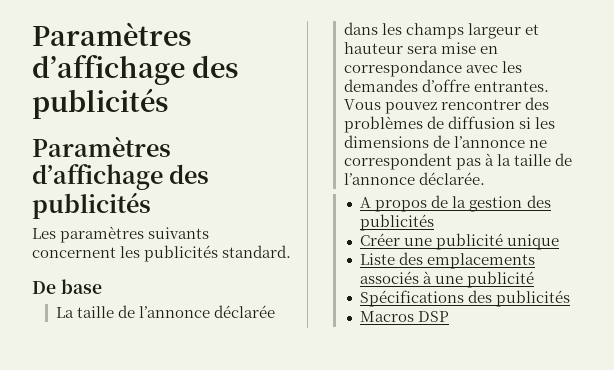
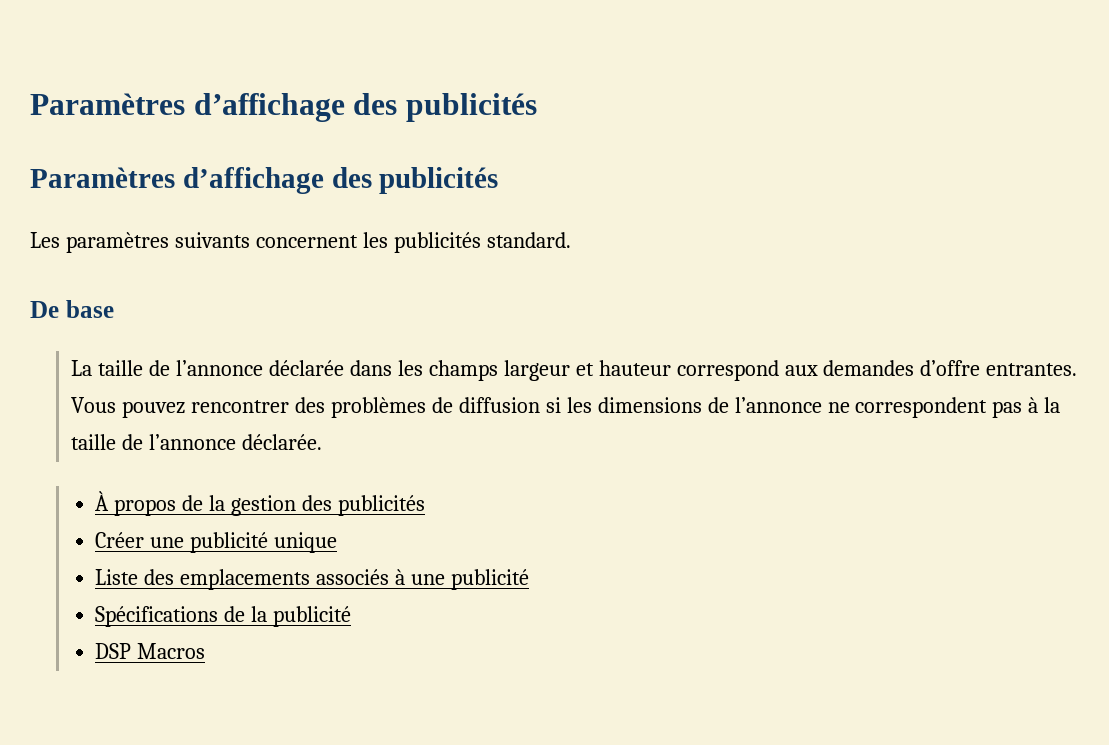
- La taille de l’annonce déclarée dans les champs largeur et hauteur sera mise en correspondance avec les demandes d’offre entrantes.
+ La taille de l’annonce déclarée dans les champs largeur et hauteur correspond aux demandes d’offre entrantes.
- A propos de la gestion des publicités
+ À propos de la gestion des publicités
- Spécifications des publicités
- Macros DSP
+ Spécifications de la publicité
+ DSP Macros

